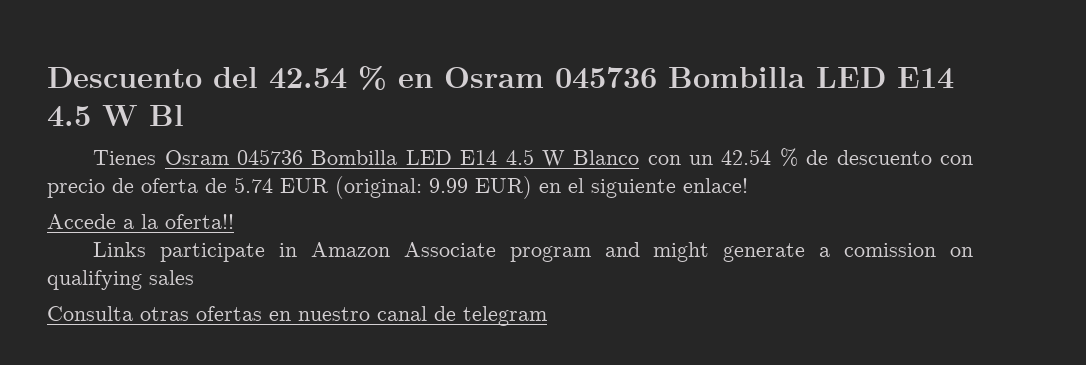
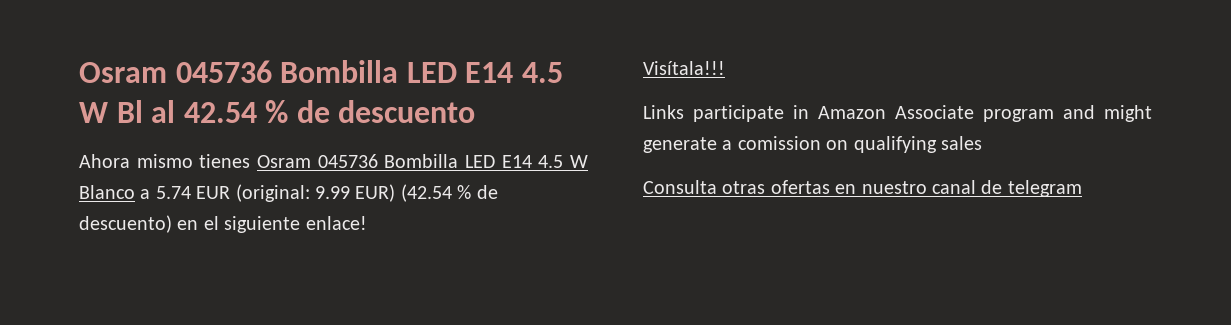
- Descuento del 42.54 % en Osram 045736 Bombilla LED E14 4.5 W Bl
- Tienes Osram 045736 Bombilla LED E14 4.5 W Blanco con un 42.54 % de descuento con precio de oferta de 5.74 EUR (original: 9.99 EUR) en el siguiente enlace!
+ Osram 045736 Bombilla LED E14 4.5 W Bl al 42.54 % de descuento
+ Ahora mismo tienes Osram 045736 Bombilla LED E14 4.5 W Blanco a 5.74 EUR (original: 9.99 EUR) (42.54 % de descuento) en el siguiente enlace!
- Accede a la oferta!!
+ Visítala!!!

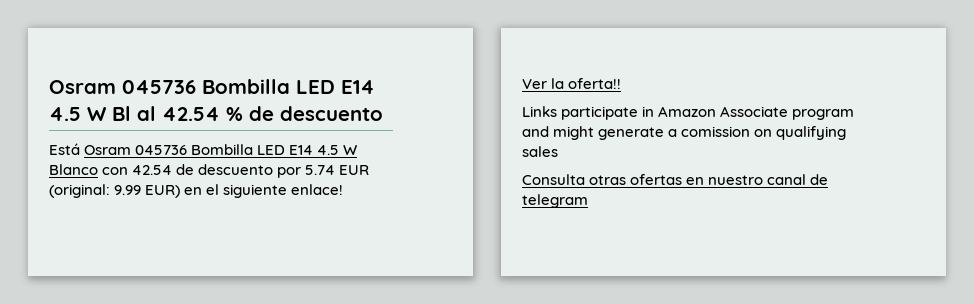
- Ahora mismo tienes Osram 045736 Bombilla LED E14 4.5 W Blanco a 5.74 EUR (original: 9.99 EUR) (42.54 % de descuento) en el siguiente enlace!
+ Está Osram 045736 Bombilla LED E14 4.5 W Blanco con 42.54 de descuento por 5.74 EUR (original: 9.99 EUR) en el siguiente enlace!
- Visítala!!!
+ Ver la oferta!!

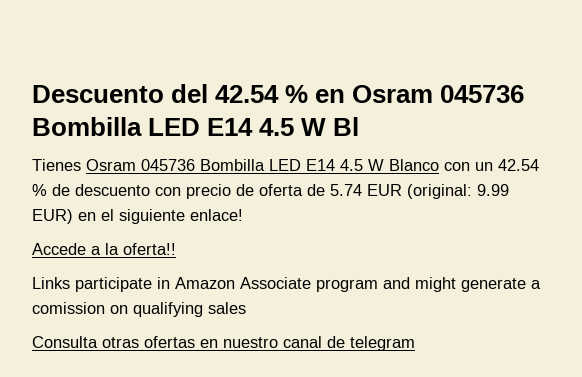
- Osram 045736 Bombilla LED E14 4.5 W Bl al 42.54 % de descuento
- Está Osram 045736 Bombilla LED E14 4.5 W Blanco con 42.54 de descuento por 5.74 EUR (original: 9.99 EUR) en el siguiente enlace!
+ Descuento del 42.54 % en Osram 045736 Bombilla LED E14 4.5 W Bl
+ Tienes Osram 045736 Bombilla LED E14 4.5 W Blanco con un 42.54 % de descuento con precio de oferta de 5.74 EUR (original: 9.99 EUR) en el siguiente enlace!
- Ver la oferta!!
+ Accede a la oferta!!

